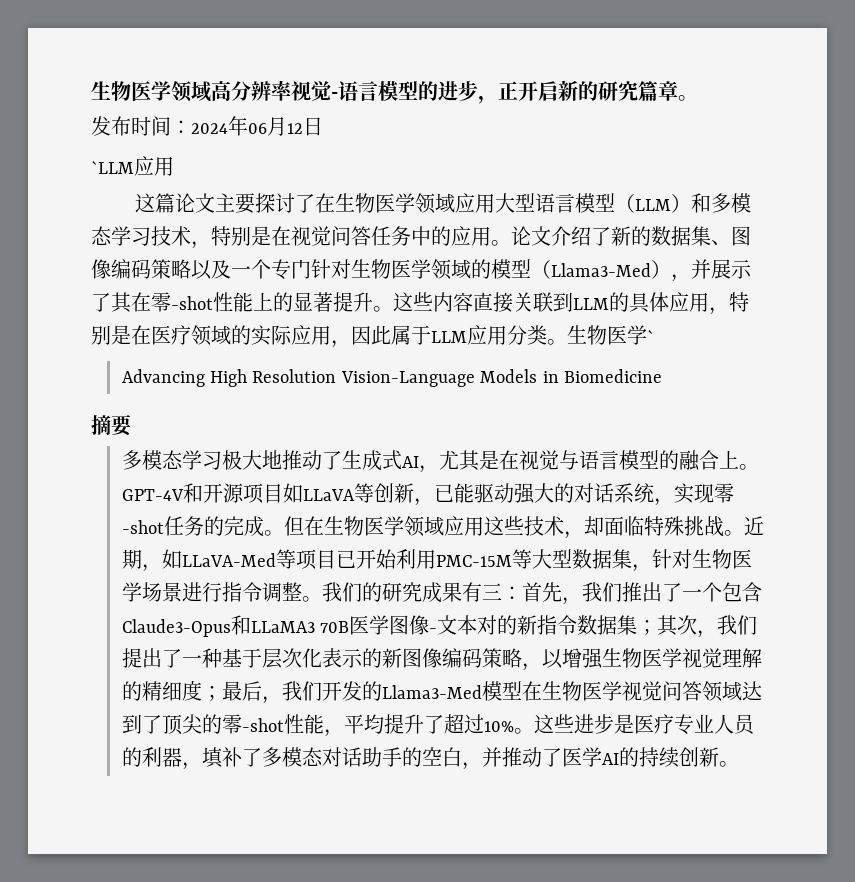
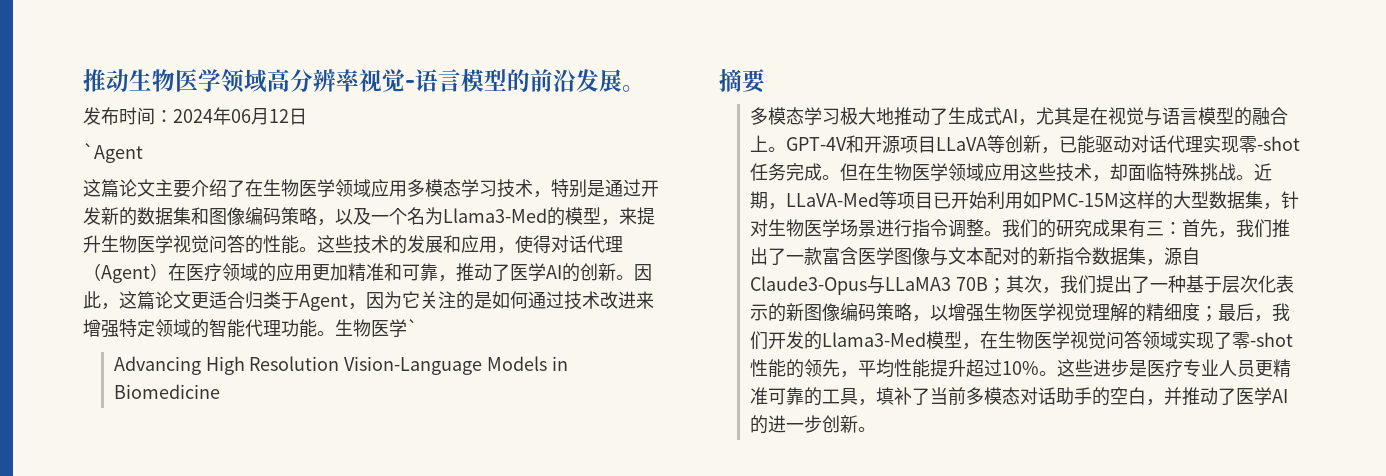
- 生物医学领域高分辨率视觉-语言模型的进步，正开启新的研究篇章。
+ 推动生物医学领域高分辨率视觉-语言模型的前沿发展。
- `LLM应用
+ `Agent
- 这篇论文主要探讨了在生物医学领域应用大型语言模型（LLM）和多模态学习技术，特别是在视觉问答任务中的应用。论文介绍了新的数据集、图像编码策略以及一个专门针对生物医学领域的模型（Llama3-Med），并展示了其在零-shot性能上的显著提升。这些内容直接关联到LLM的具体应用，特别是在医疗领域的实际应用，因此属于LLM应用分类。
+ 这篇论文主要介绍了在生物医学领域应用多模态学习技术，特别是通过开发新的数据集和图像编码策略，以及一个名为Llama3-Med的模型，来提升生物医学视觉问答的性能。这些技术的发展和应用，使得对话代理（Agent）在医疗领域的应用更加精准和可靠，推动了医学AI的创新。因此，这篇论文更适合归类于Agent，因为它关注的是如何通过技术改进来增强特定领域的智能代理功能。
- GPT-4V和开源项目如LLaVA等创新，已能驱动强大的对话系统，实现零-shot任务的完成。
+ GPT-4V和开源项目LLaVA等创新，已能驱动对话代理实现零-shot任务完成。
- 近期，如LLaVA-Med等项目已开始利用PMC-15M等大型数据集，针对生物医学场景进行指令调整。
+ 近期，LLaVA-Med等项目已开始利用如PMC-15M这样的大型数据集，针对生物医学场景进行指令调整。
- 我们的研究成果有三：首先，我们推出了一个包含Claude3-Opus和LLaMA3 70B医学图像-文本对的新指令数据集；其次，我们提出了一种基于层次化表示的新图像编码策略，以增强生物医学视觉理解的精细度；最后，我们开发的Llama3-Med模型在生物医学视觉问答领域达到了顶尖的零-shot性能，平均提升了超过10%。
+ 我们的研究成果有三：首先，我们推出了一款富含医学图像与文本配对的新指令数据集，源自Claude3-Opus与LLaMA3 70B；其次，我们提出了一种基于层次化表示的新图像编码策略，以增强生物医学视觉理解的精细度；最后，我们开发的Llama3-Med模型，在生物医学视觉问答领域实现了零-shot性能的领先，平均性能提升超过10%。
- 这些进步是医疗专业人员的利器，填补了多模态对话助手的空白，并推动了医学AI的持续创新。
+ 这些进步是医疗专业人员更精准可靠的工具，填补了当前多模态对话助手的空白，并推动了医学AI的进一步创新。

